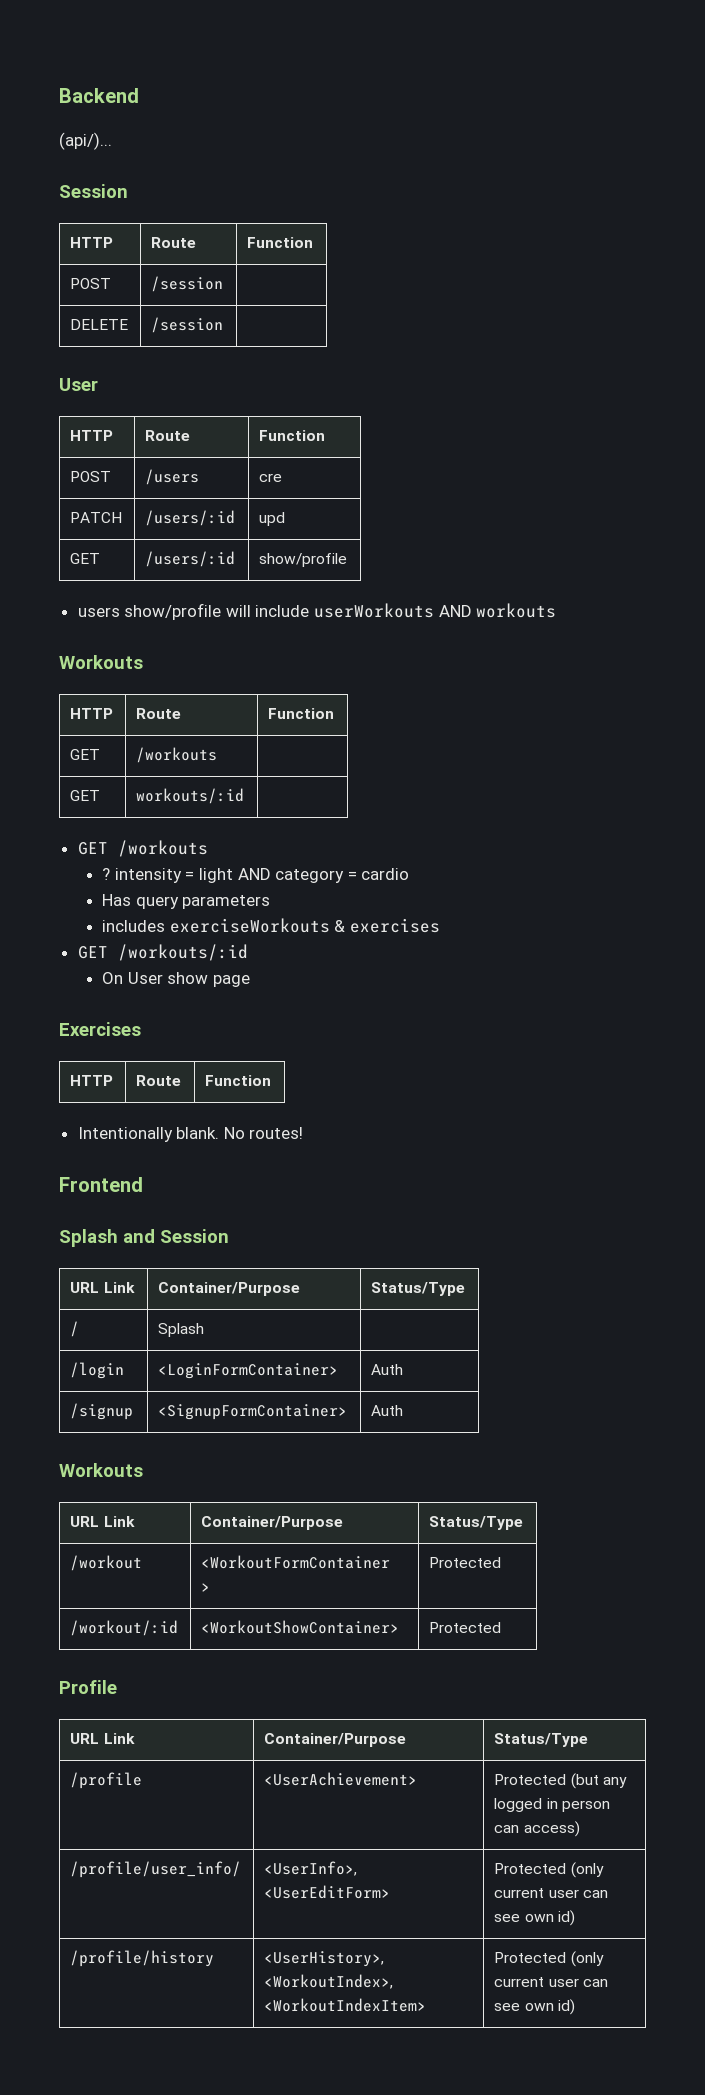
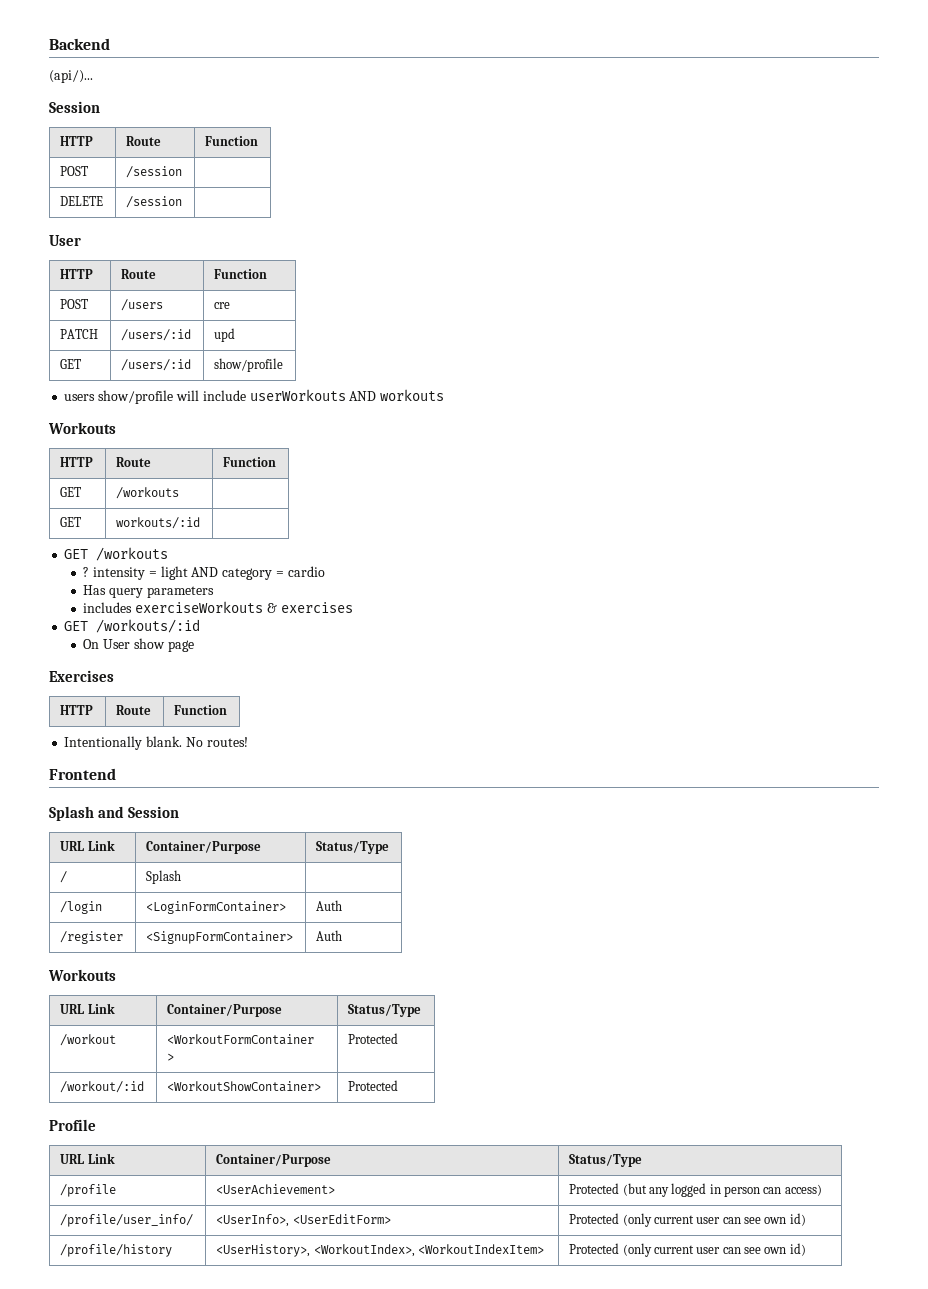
- /signup | <SignupFormContainer> | Auth
+ /register | <SignupFormContainer> | Auth

